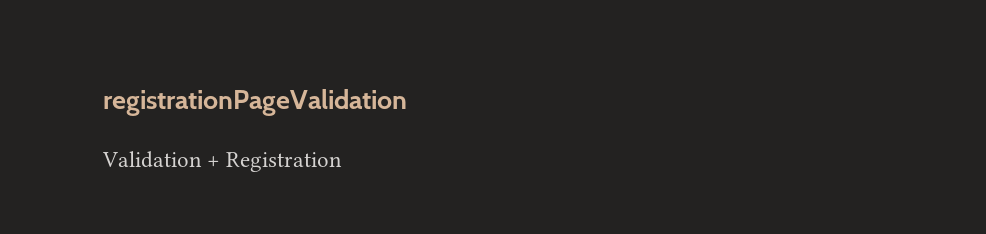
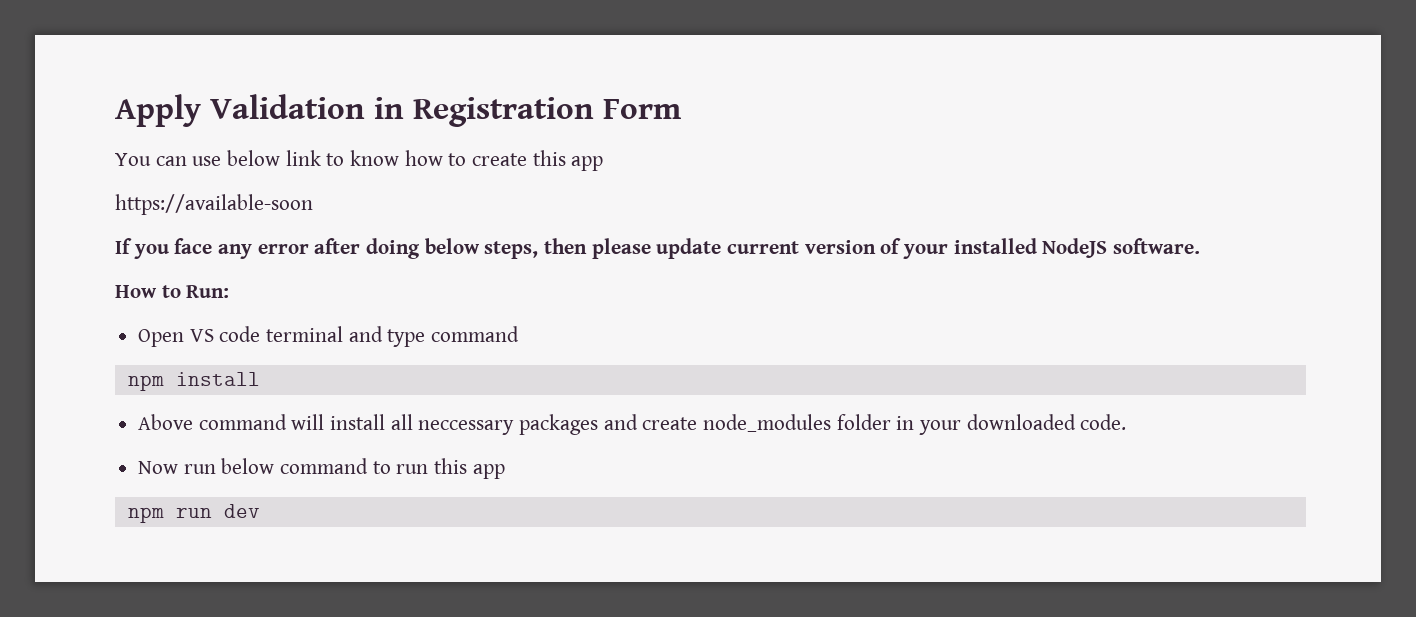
- registrationPageValidation
- Validation + Registration
+ Apply Validation in Registration Form
+ You can use below link to know how to create this app
+ https://available-soon
+ If you face any error after doing below steps, then please update current version of your installed NodeJS software.
+ How to Run:
+ Open VS code terminal and type command
+ npm install
+ Above command will install all neccessary packages and create node_modules folder in your downloaded code.
+ Now run below command to run this app
+ npm run dev

